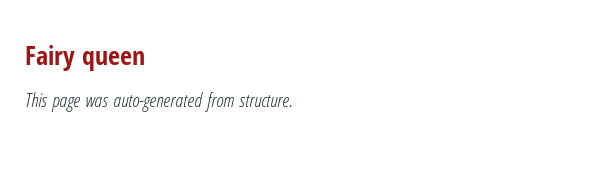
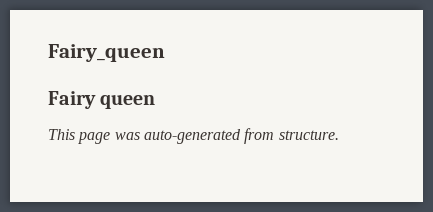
+ Fairy_queen

